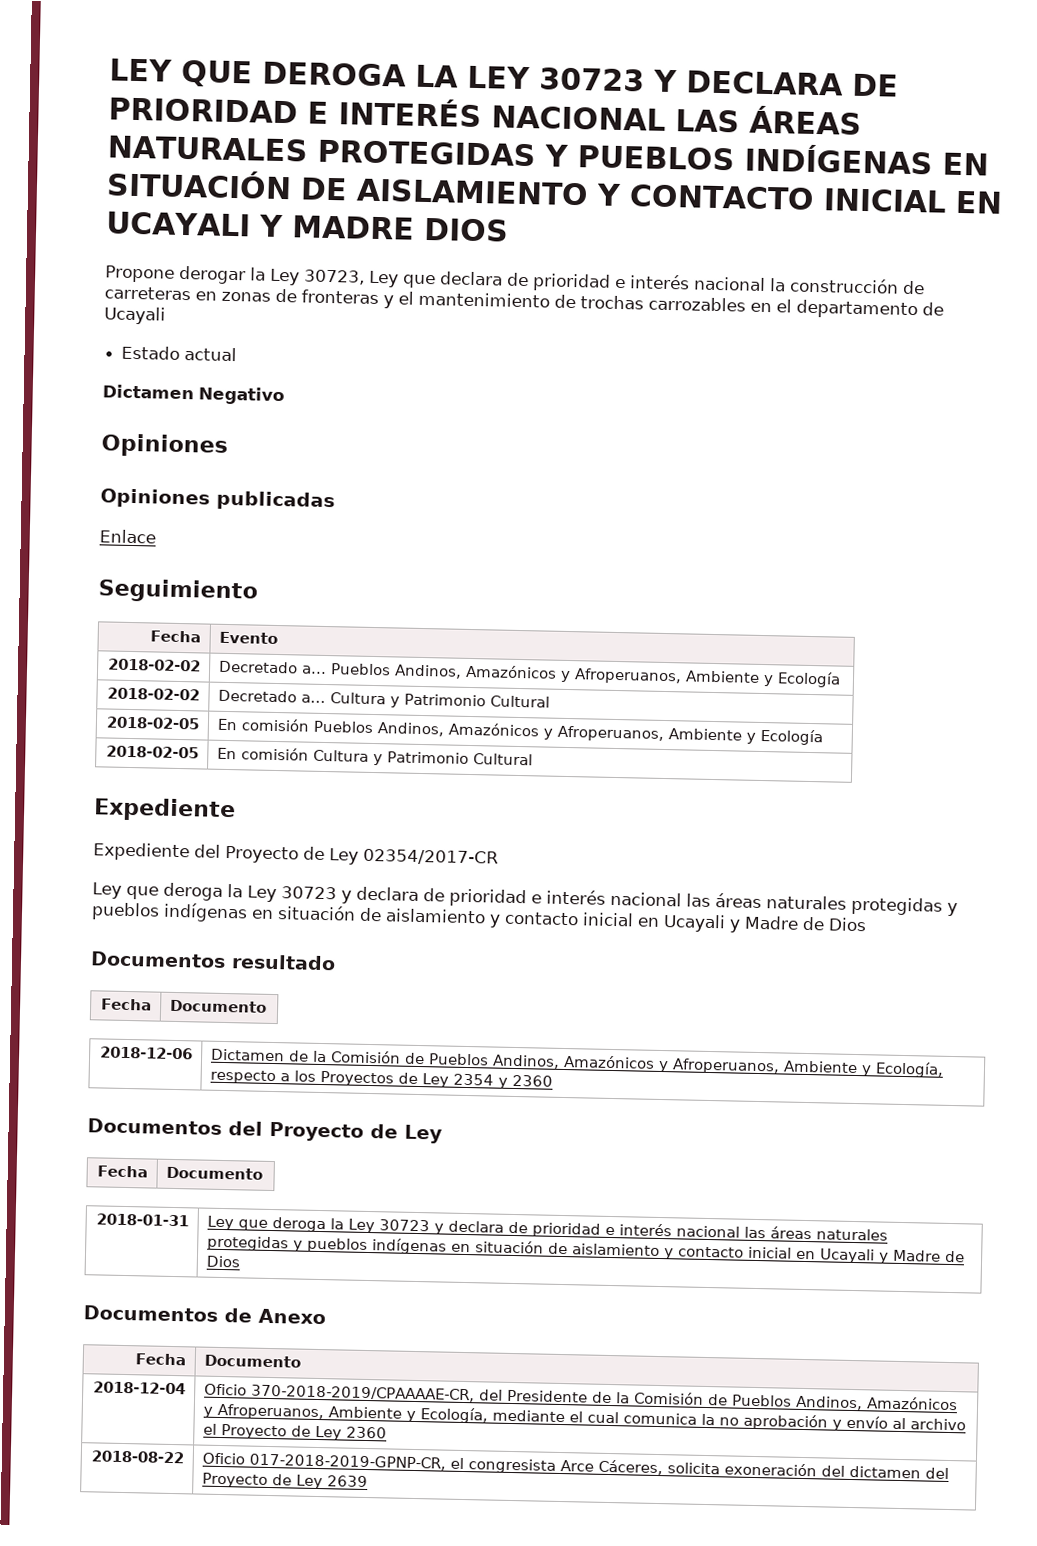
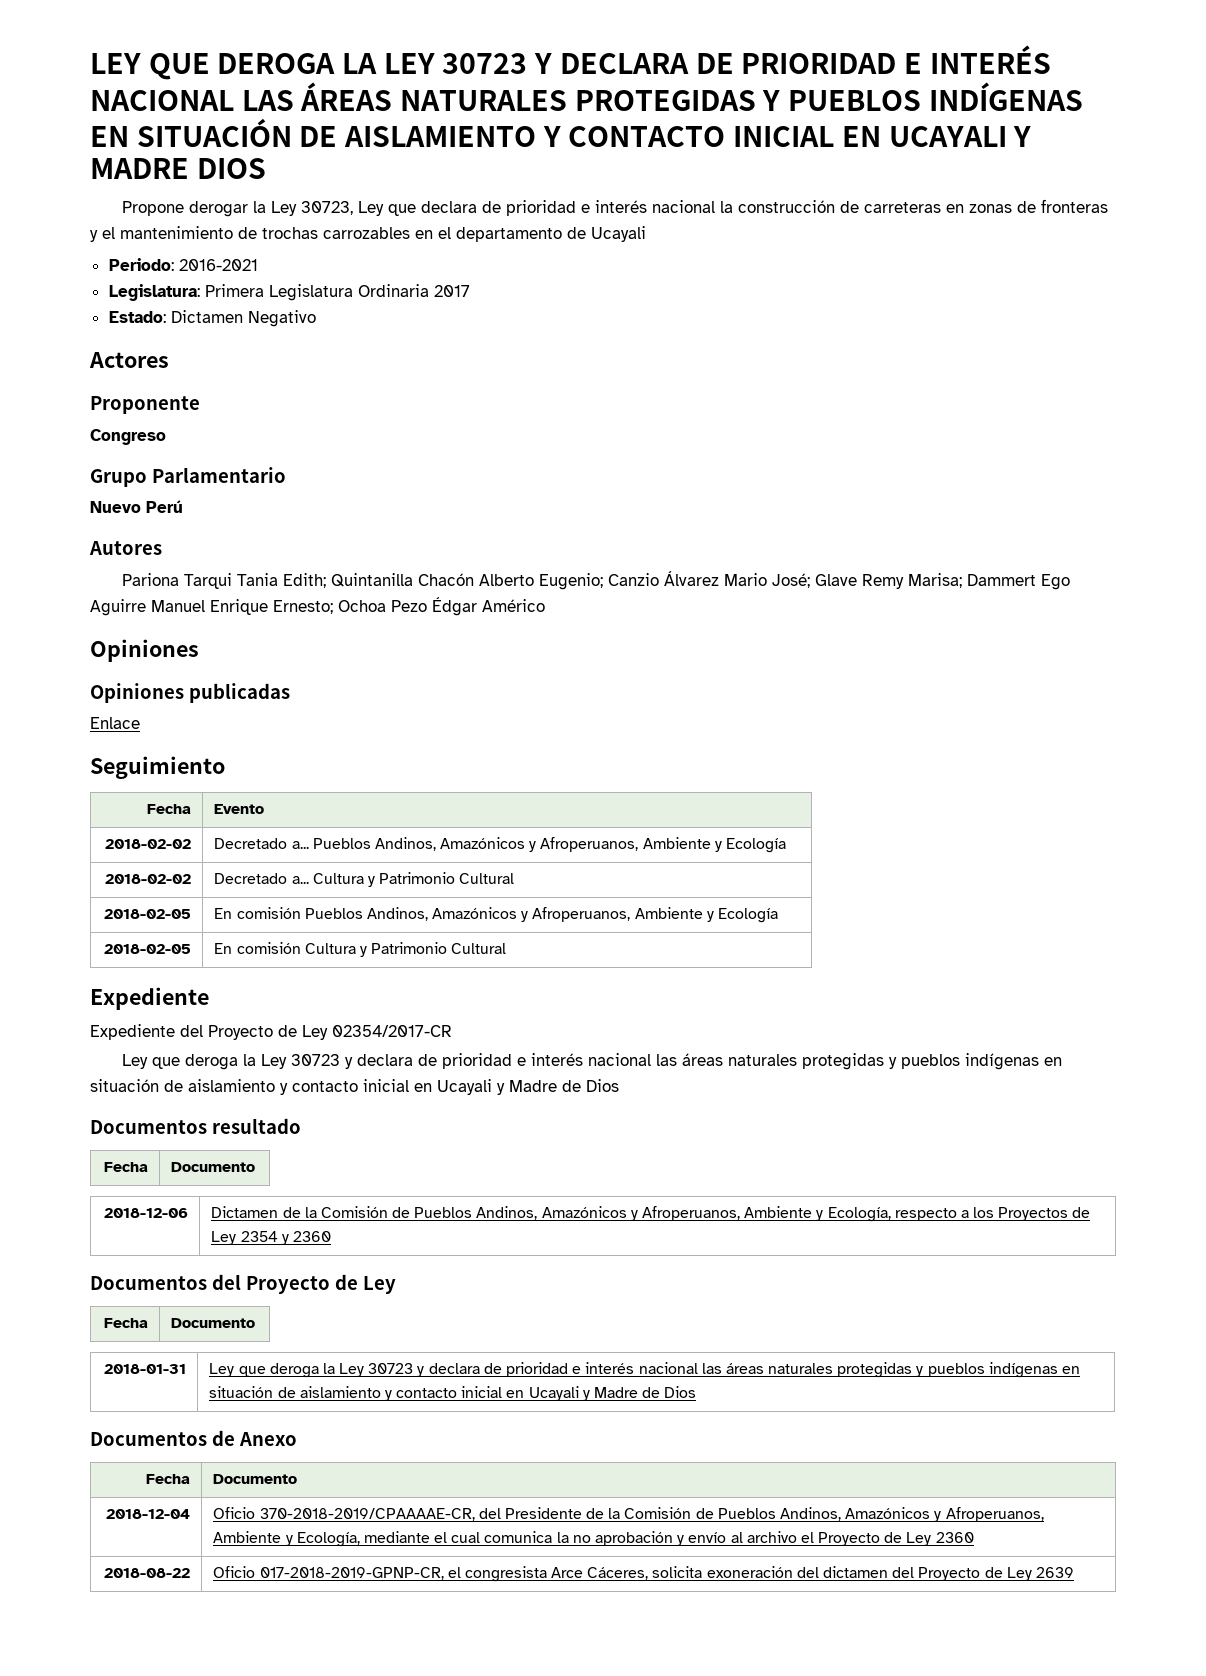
- Estado actual
- Dictamen Negativo
+ Periodo: 2016-2021
+ Legislatura: Primera Legislatura Ordinaria 2017
+ Estado: Dictamen Negativo
+ Actores
+ Proponente
+ Congreso
+ Grupo Parlamentario
+ Nuevo Perú
+ Autores
+ Pariona Tarqui Tania Edith; Quintanilla Chacón Alberto Eugenio; Canzio Álvarez Mario José; Glave Remy Marisa; Dammert Ego Aguirre Manuel Enrique Ernesto; Ochoa Pezo Édgar Américo

